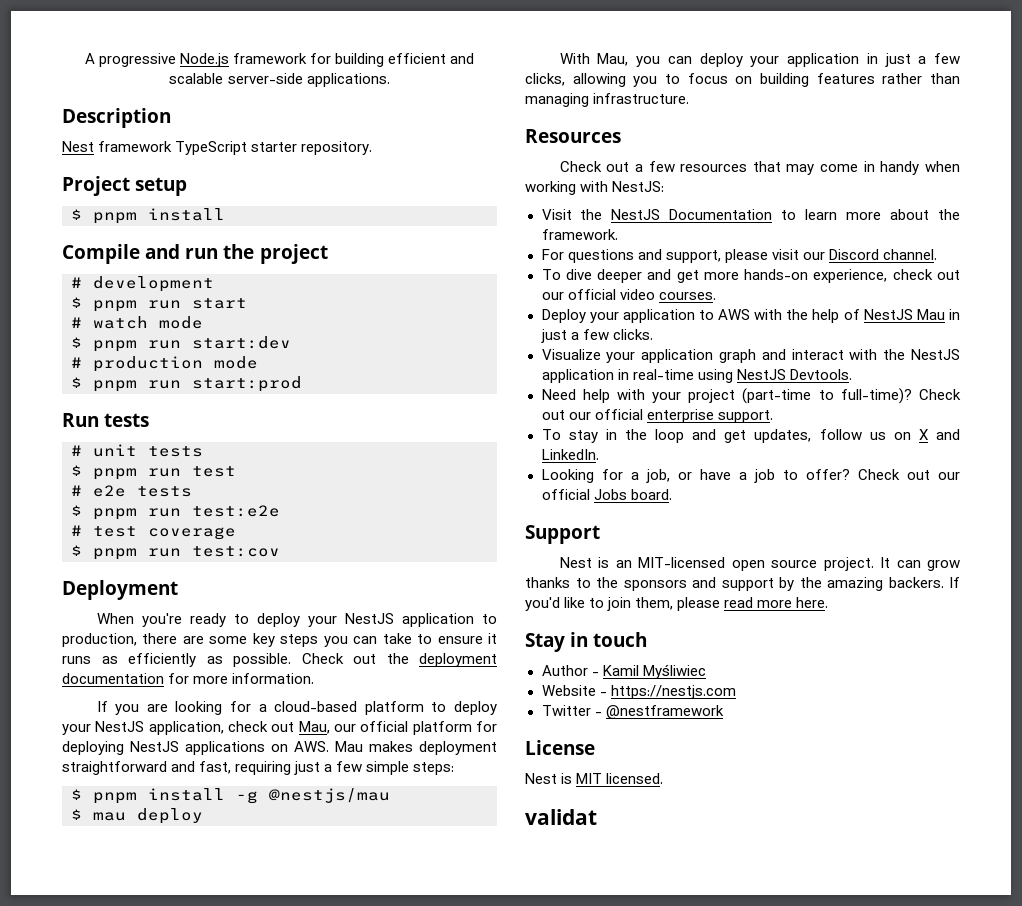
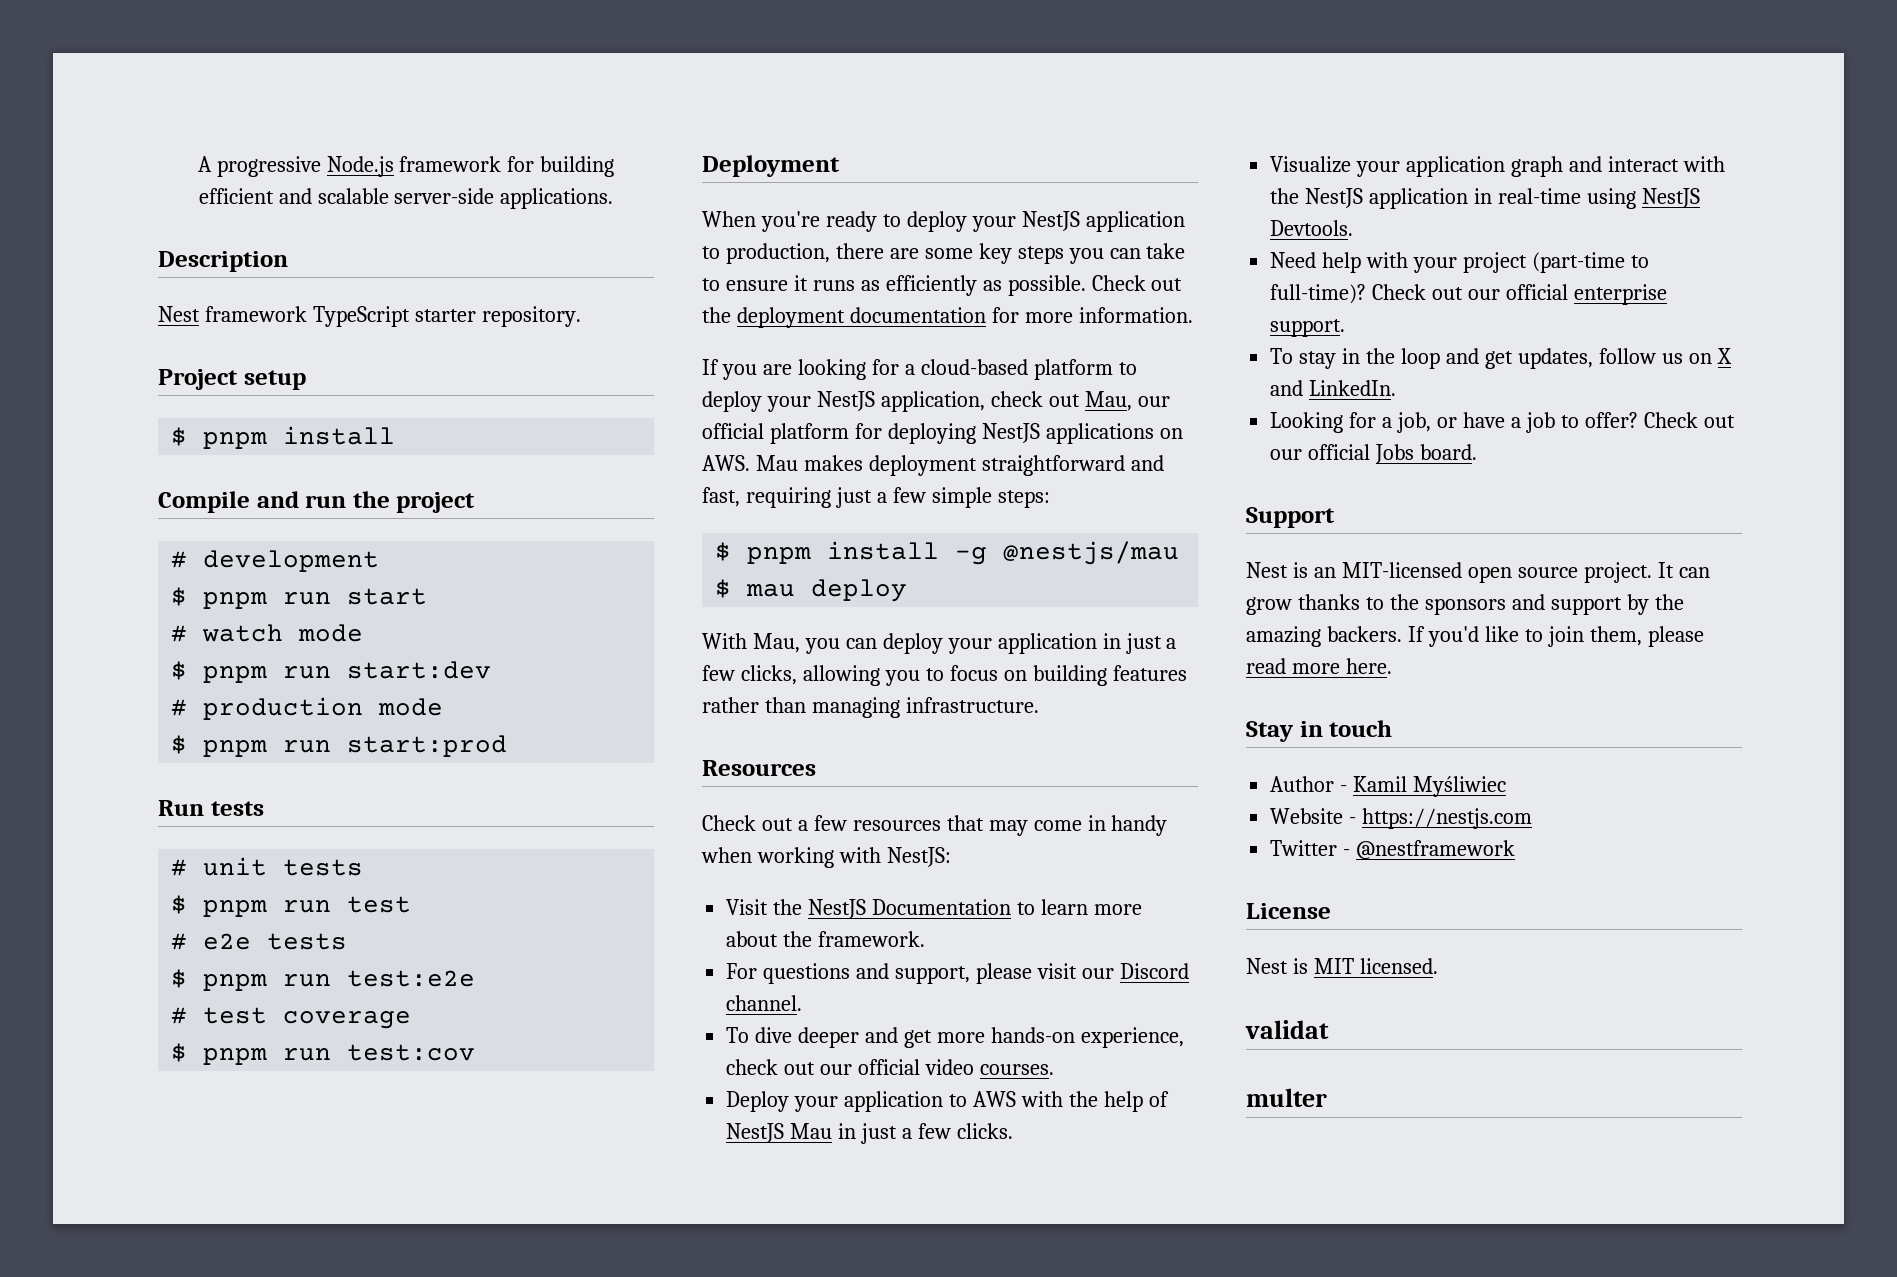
+ multer

